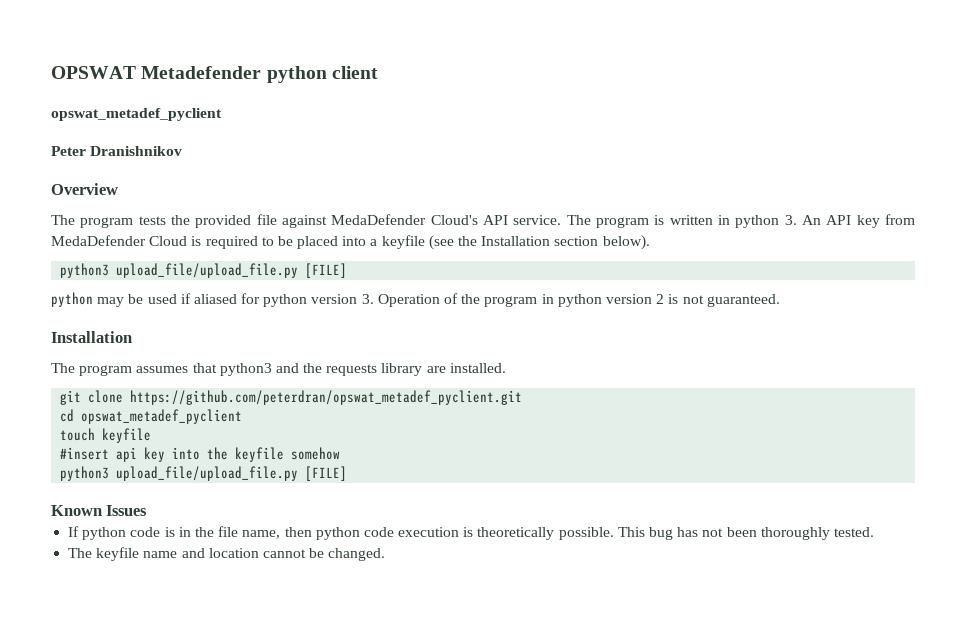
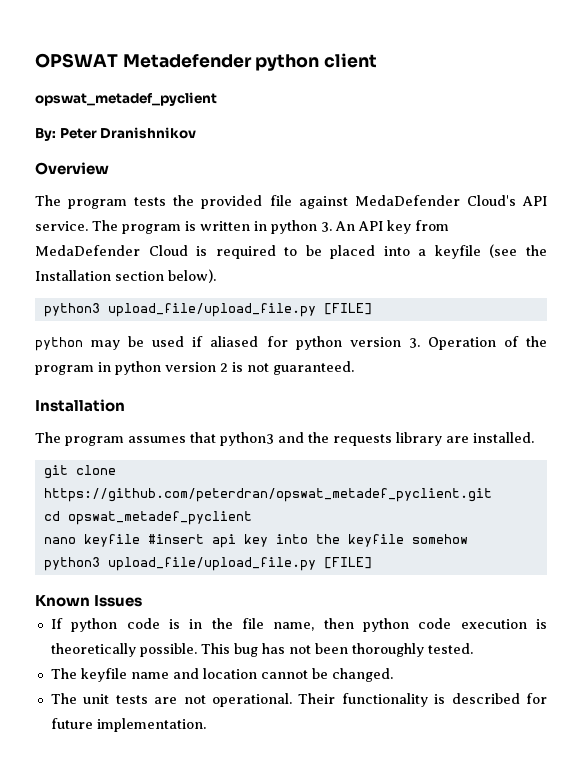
- Peter Dranishnikov
+ By: Peter Dranishnikov
- touch keyfile
- #insert api key into the keyfile somehow
+ nano keyfile #insert api key into the keyfile somehow
+ The unit tests are not operational. Their functionality is described for future implementation.

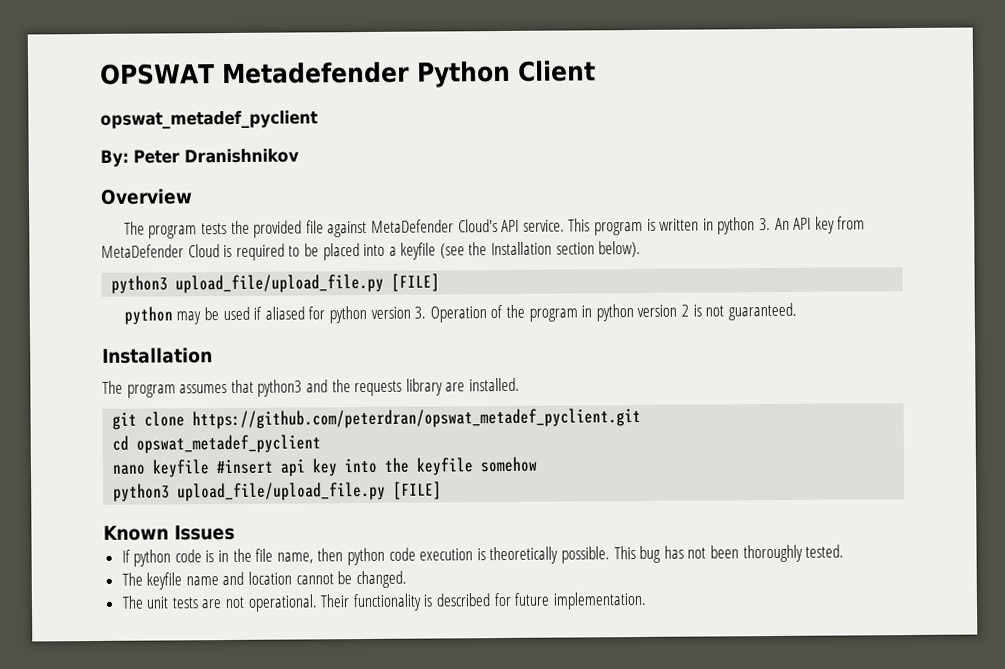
- OPSWAT Metadefender python client
+ OPSWAT Metadefender Python Client
- The program tests the provided file against MedaDefender Cloud's API service.
+ The program tests the provided file against MetaDefender Cloud's API service.
- The program is written in python 3. An API key from MedaDefender Cloud is required to be placed into a keyfile (see the Installation section below).
+ This program is written in python 3. An API key from MetaDefender Cloud is required to be placed into a keyfile (see the Installation section below).

